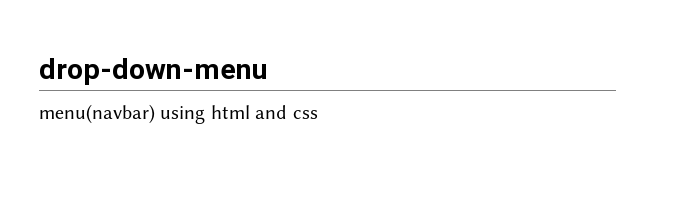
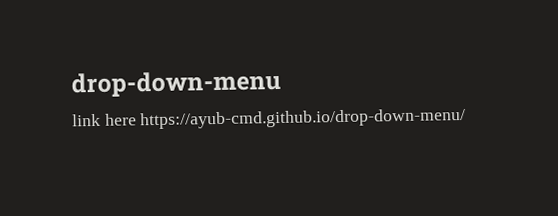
- menu(navbar) using html and css
+ link here https://ayub-cmd.github.io/drop-down-menu/

